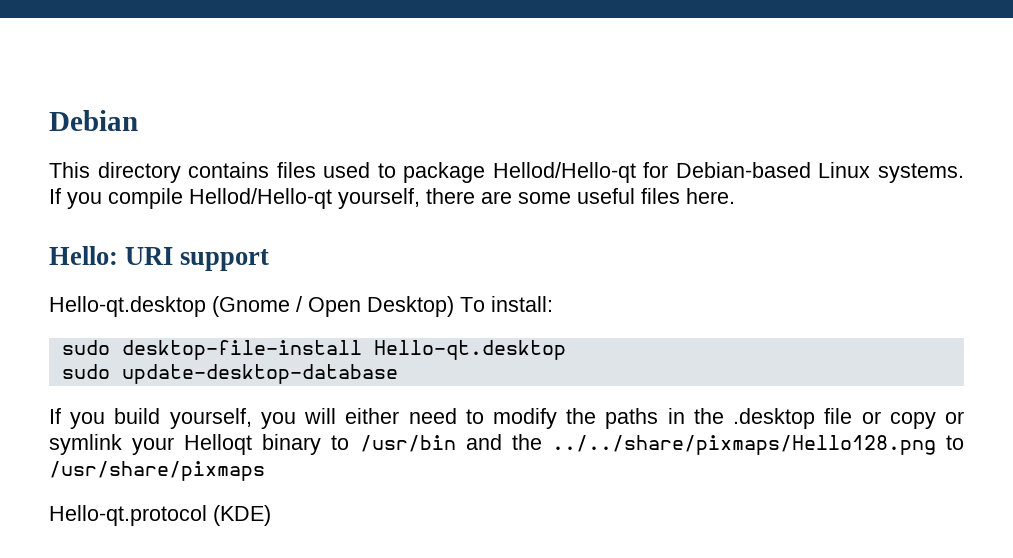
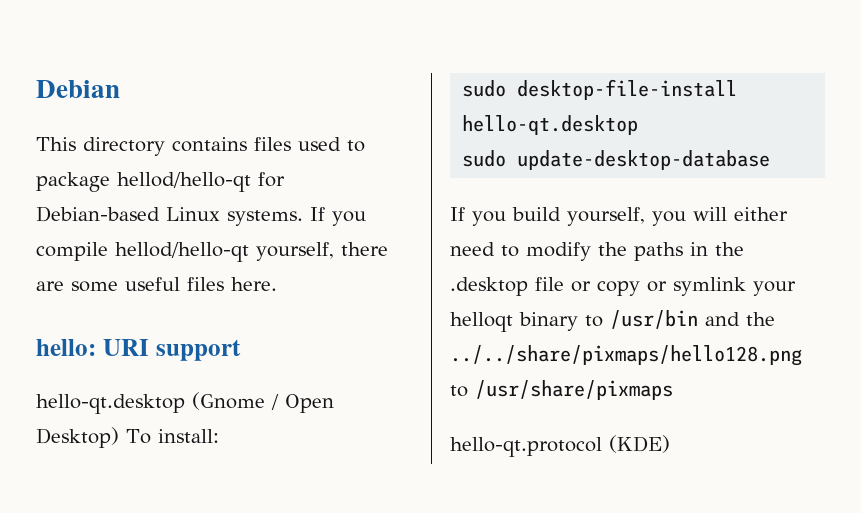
- This directory contains files used to package Hellod/Hello-qt for Debian-based Linux systems.
+ This directory contains files used to package hellod/hello-qt for Debian-based Linux systems.
- If you compile Hellod/Hello-qt yourself, there are some useful files here.
+ If you compile hellod/hello-qt yourself, there are some useful files here.
- Hello: URI support
+ hello: URI support
- Hello-qt.desktop (Gnome / Open Desktop) To install:
+ hello-qt.desktop (Gnome / Open Desktop) To install:
- sudo desktop-file-install Hello-qt.desktop
+ sudo desktop-file-install hello-qt.desktop
- If you build yourself, you will either need to modify the paths in the .desktop file or copy or symlink your Helloqt binary to /usr/bin and the ../../share/pixmaps/Hello128.png to /usr/share/pixmaps
+ If you build yourself, you will either need to modify the paths in the .desktop file or copy or symlink your helloqt binary to /usr/bin and the ../../share/pixmaps/hello128.png to /usr/share/pixmaps
- Hello-qt.protocol (KDE)
+ hello-qt.protocol (KDE)

